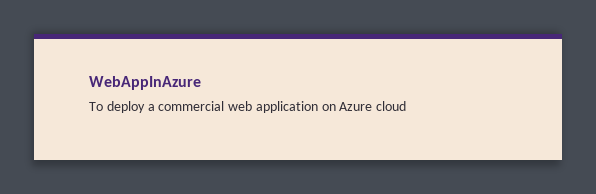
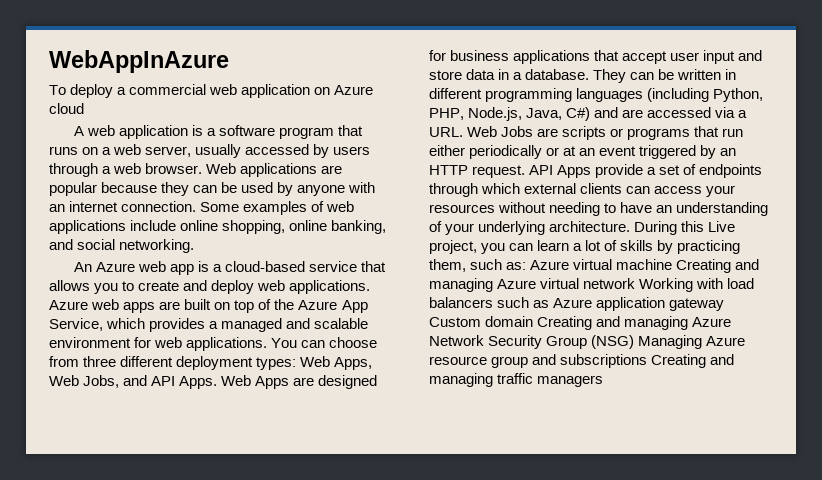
+ A web application is a software program that runs on a web server, usually accessed by users through a web browser. Web applications are popular because they can be used by anyone with an internet connection. Some examples of web applications include online shopping, online banking, and social networking.
+ An Azure web app is a cloud-based service that allows you to create and deploy web applications. Azure web apps are built on top of the Azure App Service, which provides a managed and scalable environment for web applications. You can choose from three different deployment types: Web Apps, Web Jobs, and API Apps. Web Apps are designed for business applications that accept user input and store data in a database. They can be written in different programming languages (including Python, PHP, Node.js, Java, C#) and are accessed via a URL. Web Jobs are scripts or programs that run either periodically or at an event triggered by an HTTP request. API Apps provide a set of endpoints through which external clients can access your resources without needing to have an understanding of your underlying architecture. During this Live project, you can learn a lot of skills by practicing them, such as: Azure virtual machine Creating and managing Azure virtual network Working with load balancers such as Azure application gateway Custom domain Creating and managing Azure Network Security Group (NSG) Managing Azure resource group and subscriptions Creating and managing traffic managers

